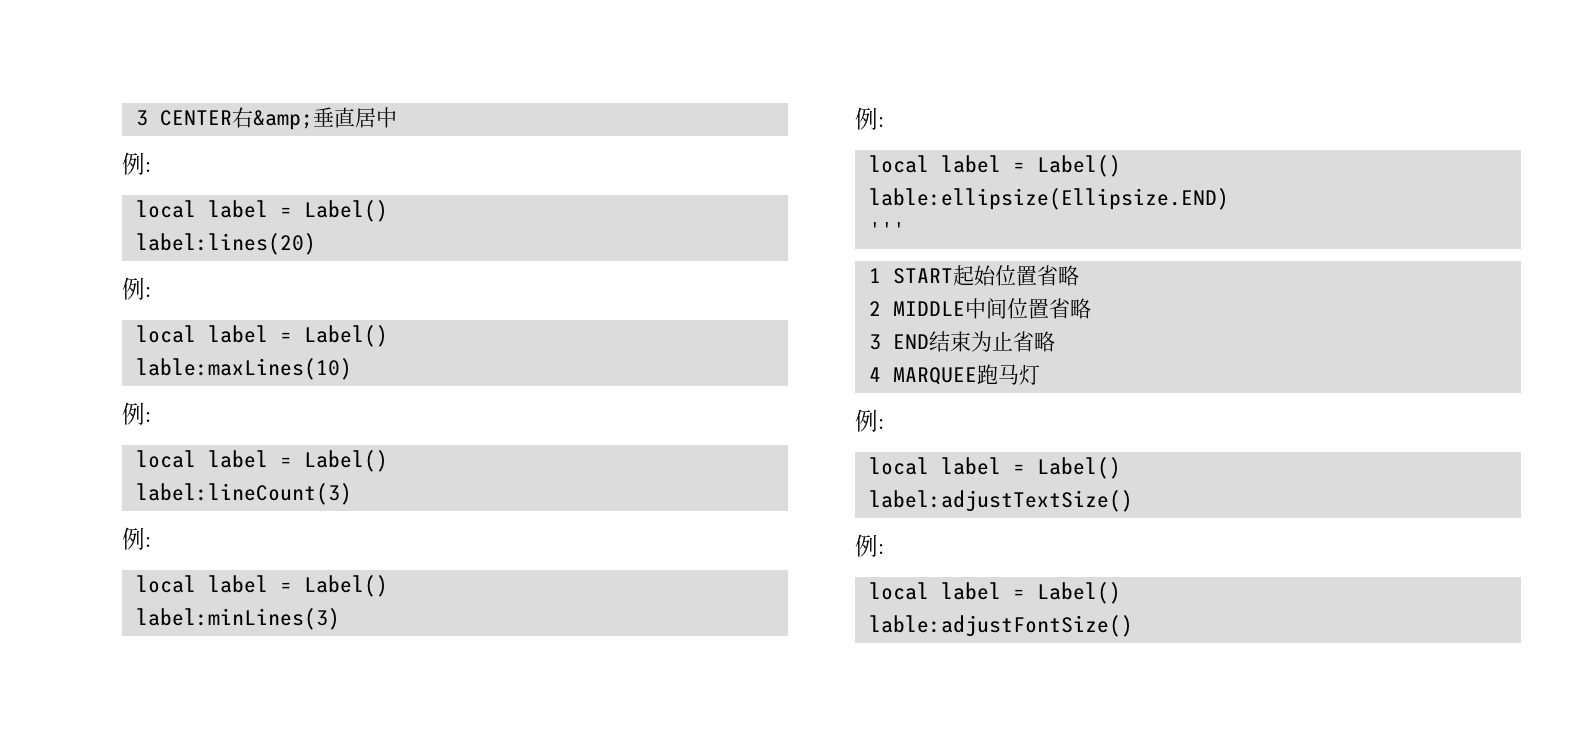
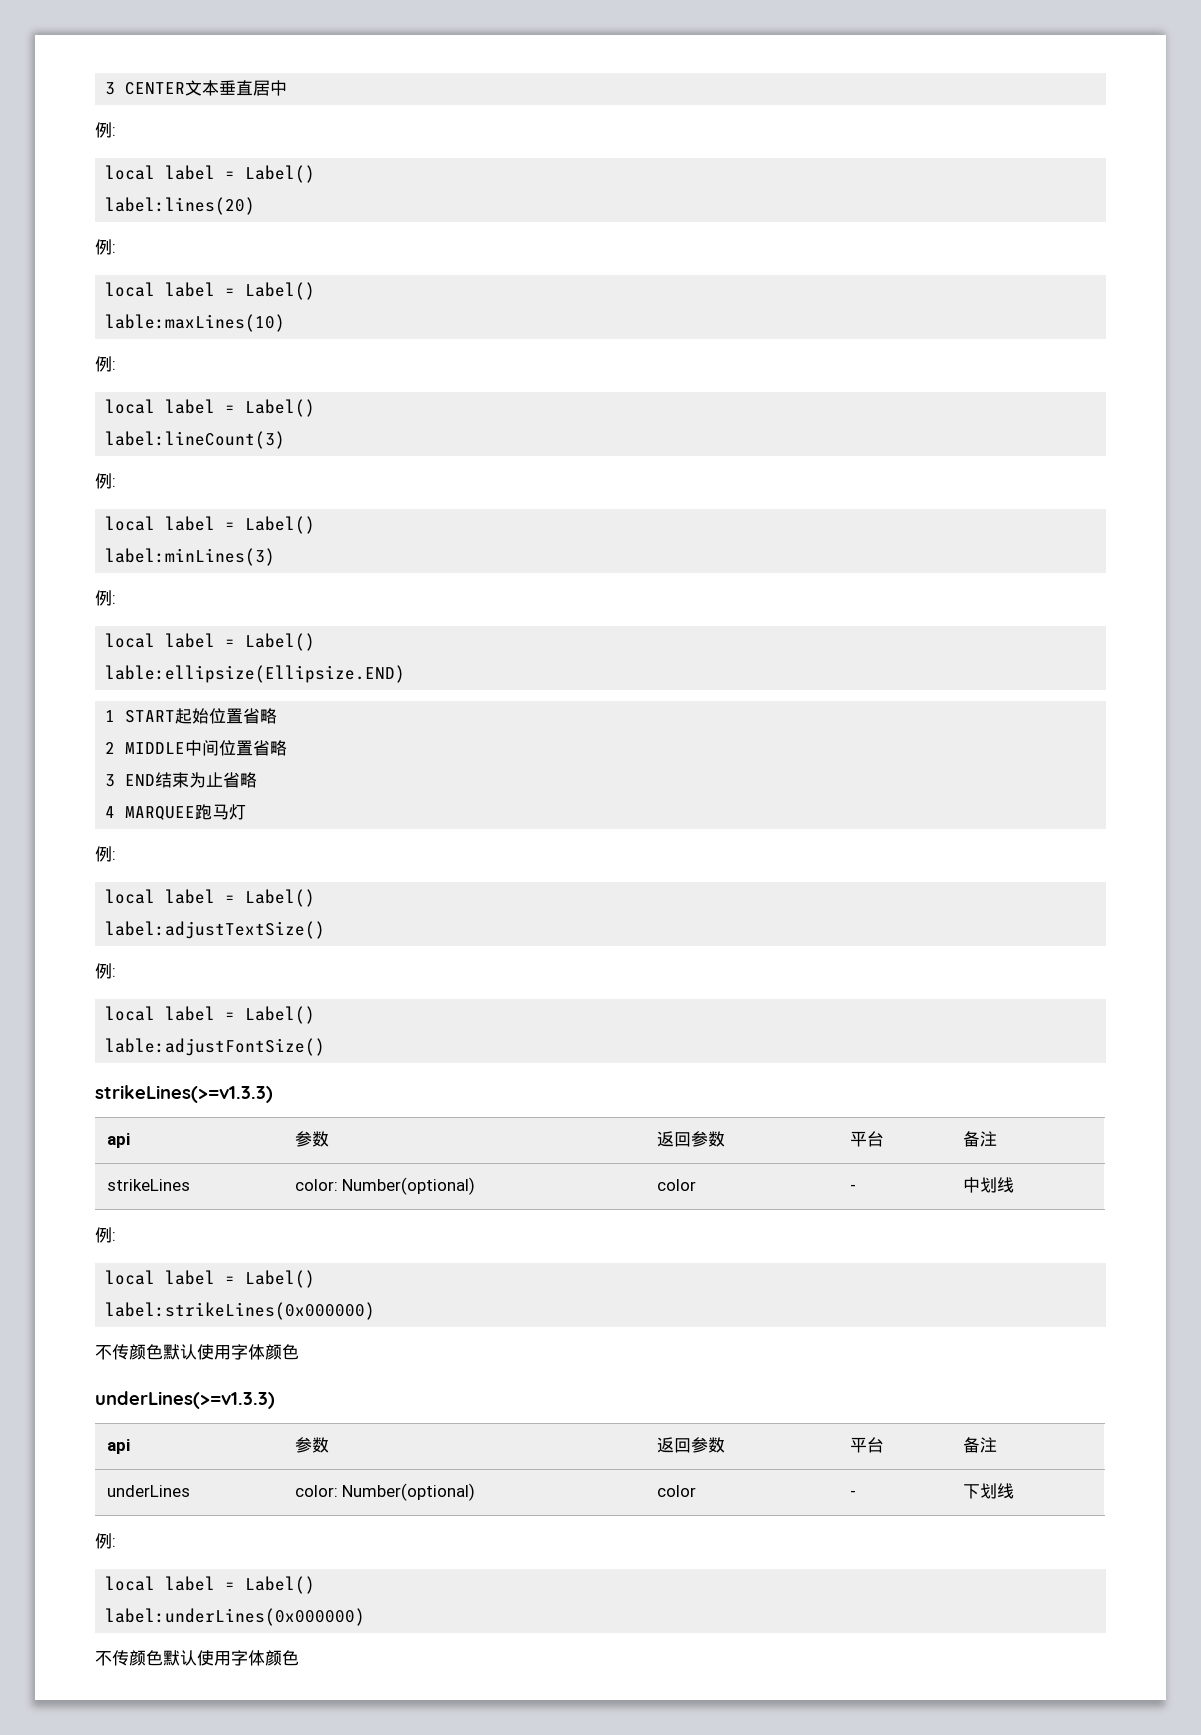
- 3 CENTER右&amp;垂直居中
+ 3 CENTER文本垂直居中
- '''
+ strikeLines(>=v1.3.3)
+ api | 参数 | 返回参数 | 平台 | 备注
+ strikeLines | color: Number(optional) | color | - | 中划线
+ 例:
+ local label = Label()
+ label:strikeLines(0x000000)
+ 不传颜色默认使用字体颜色
+ underLines(>=v1.3.3)
+ api | 参数 | 返回参数 | 平台 | 备注
+ underLines | color: Number(optional) | color | - | 下划线
+ 例:
+ local label = Label()
+ label:underLines(0x000000)
+ 不传颜色默认使用字体颜色

